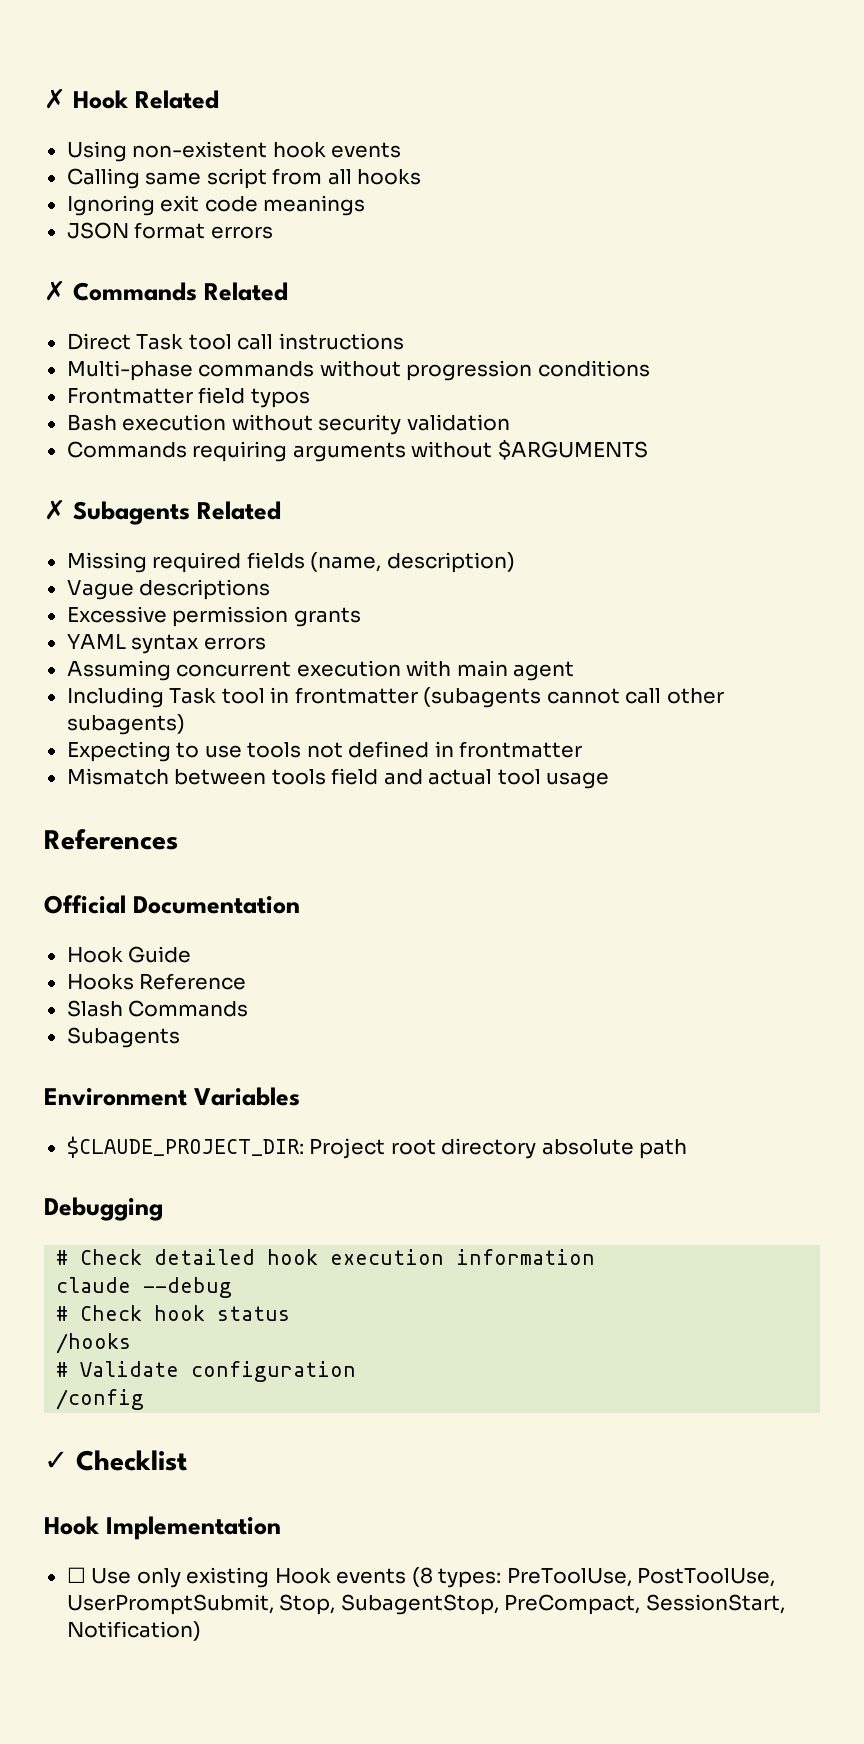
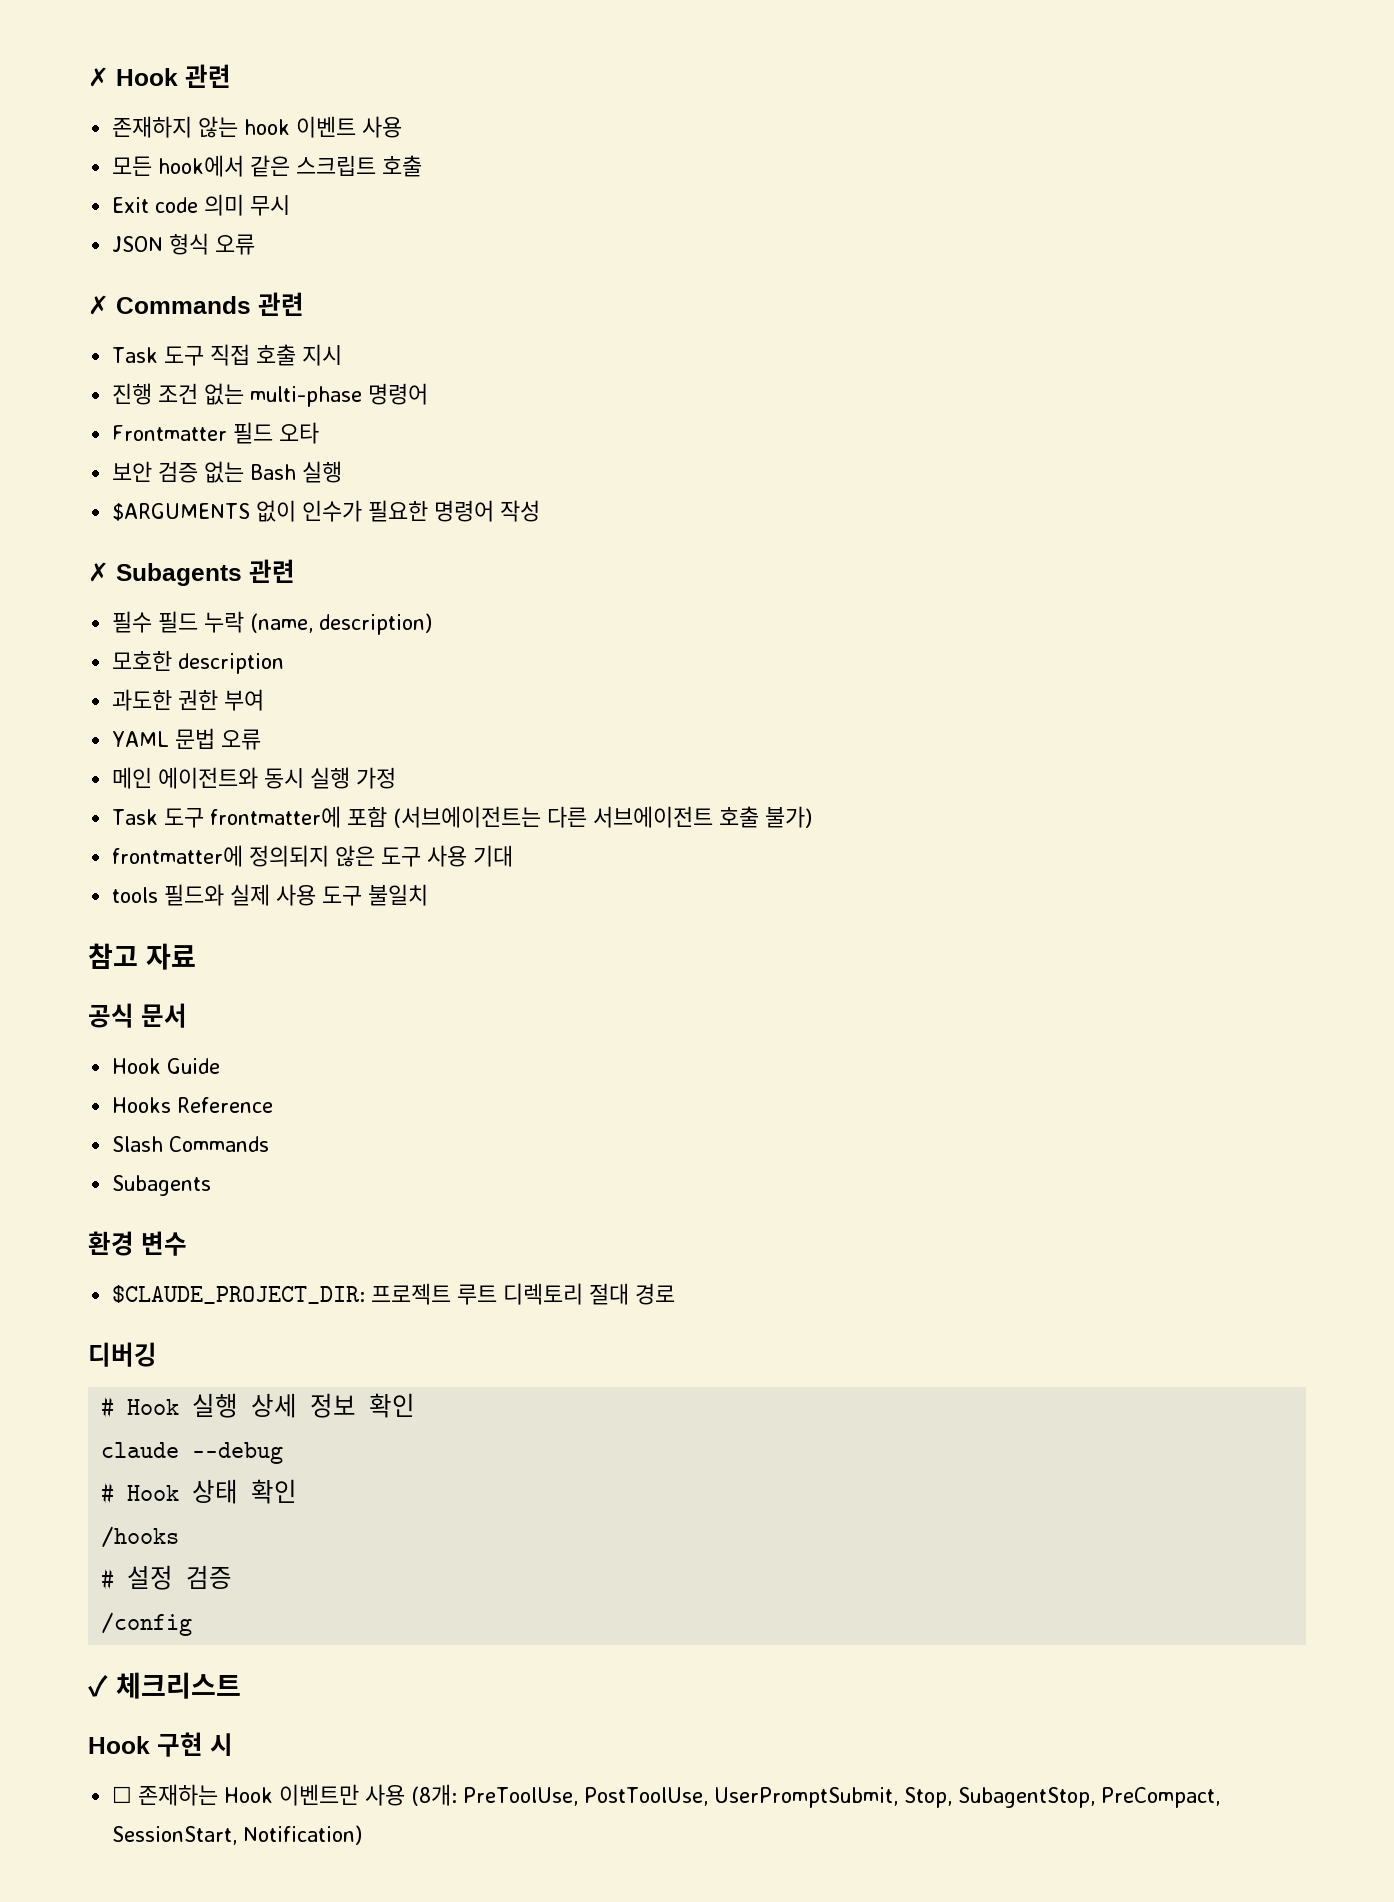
- ✗ Hook Related
- Using non-existent hook events
- Calling same script from all hooks
- Ignoring exit code meanings
+ ✗ Hook 관련
+ 존재하지 않는 hook 이벤트 사용
+ 모든 hook에서 같은 스크립트 호출
+ Exit code 의미 무시
- JSON format errors
+ JSON 형식 오류
- ✗ Commands Related
- Direct Task tool call instructions
- Multi-phase commands without progression conditions
- Frontmatter field typos
- Bash execution without security validation
- Commands requiring arguments without $ARGUMENTS
- ✗ Subagents Related
- Missing required fields (name, description)
- Vague descriptions
- Excessive permission grants
- YAML syntax errors
- Assuming concurrent execution with main agent
- Including Task tool in frontmatter (subagents cannot call other subagents)
- Expecting to use tools not defined in frontmatter
- Mismatch between tools field and actual tool usage
- References
- Official Documentation
+ ✗ Commands 관련
+ Task 도구 직접 호출 지시
+ 진행 조건 없는 multi-phase 명령어
+ Frontmatter 필드 오타
+ 보안 검증 없는 Bash 실행
+ $ARGUMENTS 없이 인수가 필요한 명령어 작성
+ ✗ Subagents 관련
+ 필수 필드 누락 (name, description)
+ 모호한 description
+ 과도한 권한 부여
+ YAML 문법 오류
+ 메인 에이전트와 동시 실행 가정
+ Task 도구 frontmatter에 포함 (서브에이전트는 다른 서브에이전트 호출 불가)
+ frontmatter에 정의되지 않은 도구 사용 기대
+ tools 필드와 실제 사용 도구 불일치
+ 참고 자료
+ 공식 문서
- Environment Variables
+ 환경 변수
- $CLAUDE_PROJECT_DIR: Project root directory absolute path
- Debugging
- # Check detailed hook execution information
+ $CLAUDE_PROJECT_DIR: 프로젝트 루트 디렉토리 절대 경로
+ 디버깅
+ # Hook 실행 상세 정보 확인
- # Check hook status
+ # Hook 상태 확인
- # Validate configuration
+ # 설정 검증
- ✓ Checklist
- Hook Implementation
+ ✓ 체크리스트
+ Hook 구현 시
- ☐ Use only existing Hook events (8 types: PreToolUse, PostToolUse, UserPromptSubmit, Stop, SubagentStop, PreCompact, SessionStart, Notification)
+ ☐ 존재하는 Hook 이벤트만 사용 (8개: PreToolUse, PostToolUse, UserPromptSubmit, Stop, SubagentStop, PreCompact, SessionStart, Notification)

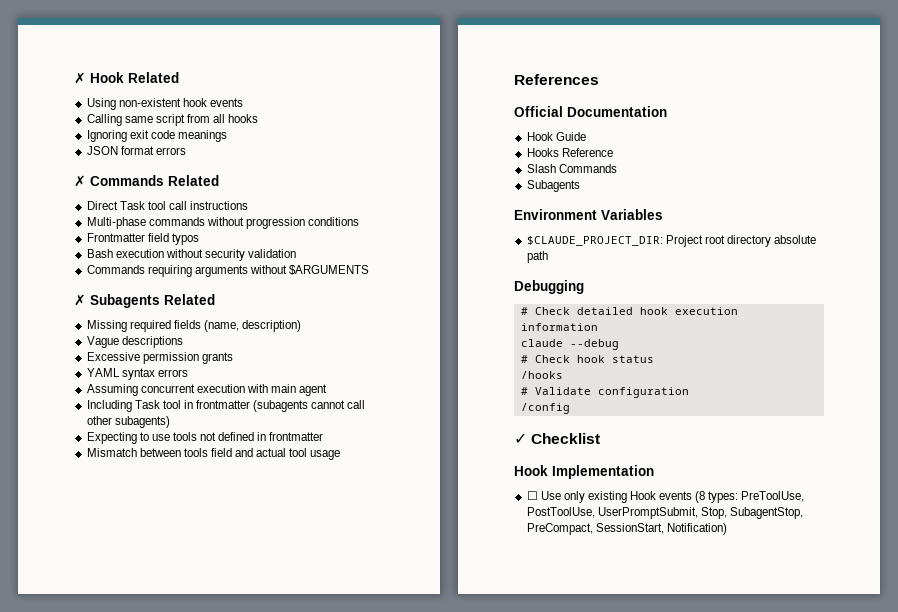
- ✗ Hook 관련
- 존재하지 않는 hook 이벤트 사용
- 모든 hook에서 같은 스크립트 호출
- Exit code 의미 무시
+ ✗ Hook Related
+ Using non-existent hook events
+ Calling same script from all hooks
+ Ignoring exit code meanings
- JSON 형식 오류
+ JSON format errors
- ✗ Commands 관련
- Task 도구 직접 호출 지시
- 진행 조건 없는 multi-phase 명령어
- Frontmatter 필드 오타
- 보안 검증 없는 Bash 실행
- $ARGUMENTS 없이 인수가 필요한 명령어 작성
- ✗ Subagents 관련
- 필수 필드 누락 (name, description)
- 모호한 description
- 과도한 권한 부여
- YAML 문법 오류
- 메인 에이전트와 동시 실행 가정
- Task 도구 frontmatter에 포함 (서브에이전트는 다른 서브에이전트 호출 불가)
- frontmatter에 정의되지 않은 도구 사용 기대
- tools 필드와 실제 사용 도구 불일치
- 참고 자료
- 공식 문서
+ ✗ Commands Related
+ Direct Task tool call instructions
+ Multi-phase commands without progression conditions
+ Frontmatter field typos
+ Bash execution without security validation
+ Commands requiring arguments without $ARGUMENTS
+ ✗ Subagents Related
+ Missing required fields (name, description)
+ Vague descriptions
+ Excessive permission grants
+ YAML syntax errors
+ Assuming concurrent execution with main agent
+ Including Task tool in frontmatter (subagents cannot call other subagents)
+ Expecting to use tools not defined in frontmatter
+ Mismatch between tools field and actual tool usage
+ References
+ Official Documentation
- 환경 변수
+ Environment Variables
- $CLAUDE_PROJECT_DIR: 프로젝트 루트 디렉토리 절대 경로
- 디버깅
- # Hook 실행 상세 정보 확인
+ $CLAUDE_PROJECT_DIR: Project root directory absolute path
+ Debugging
+ # Check detailed hook execution information
- # Hook 상태 확인
+ # Check hook status
- # 설정 검증
+ # Validate configuration
- ✓ 체크리스트
- Hook 구현 시
+ ✓ Checklist
+ Hook Implementation
- ☐ 존재하는 Hook 이벤트만 사용 (8개: PreToolUse, PostToolUse, UserPromptSubmit, Stop, SubagentStop, PreCompact, SessionStart, Notification)
+ ☐ Use only existing Hook events (8 types: PreToolUse, PostToolUse, UserPromptSubmit, Stop, SubagentStop, PreCompact, SessionStart, Notification)

